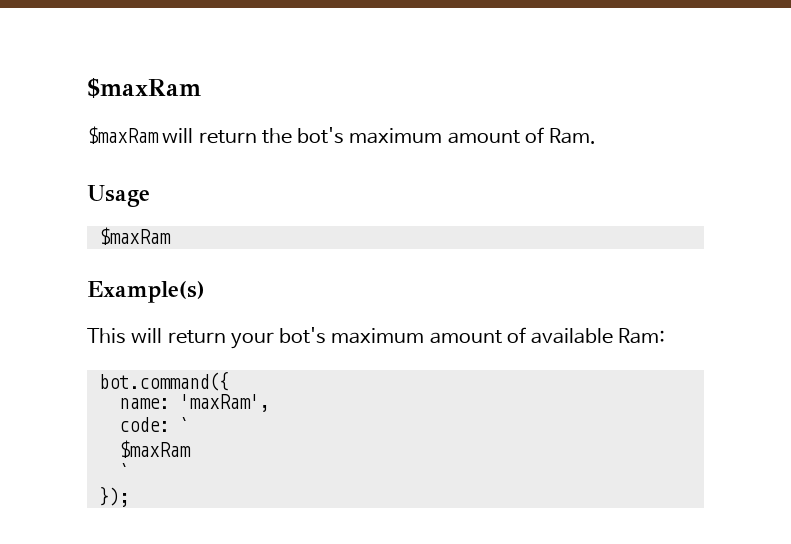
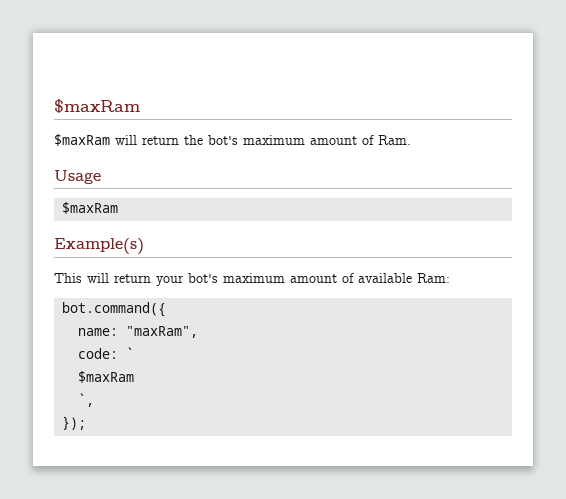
- name: 'maxRam',
+ name: "maxRam",
  code: `
  $maxRam
- `
+ `,

